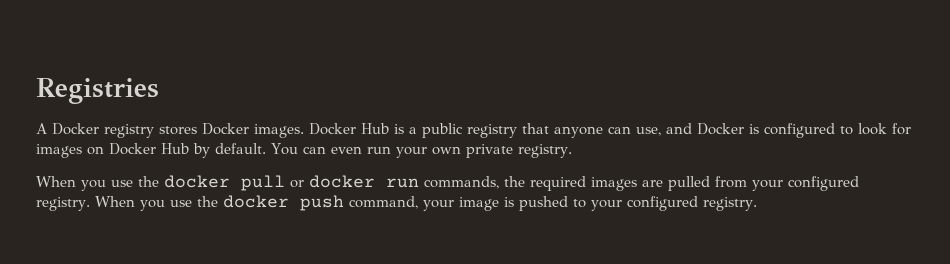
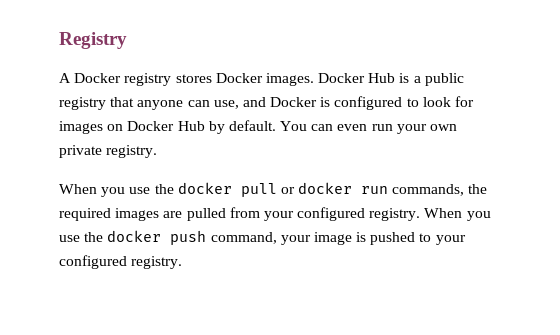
- Registries
+ Registry

